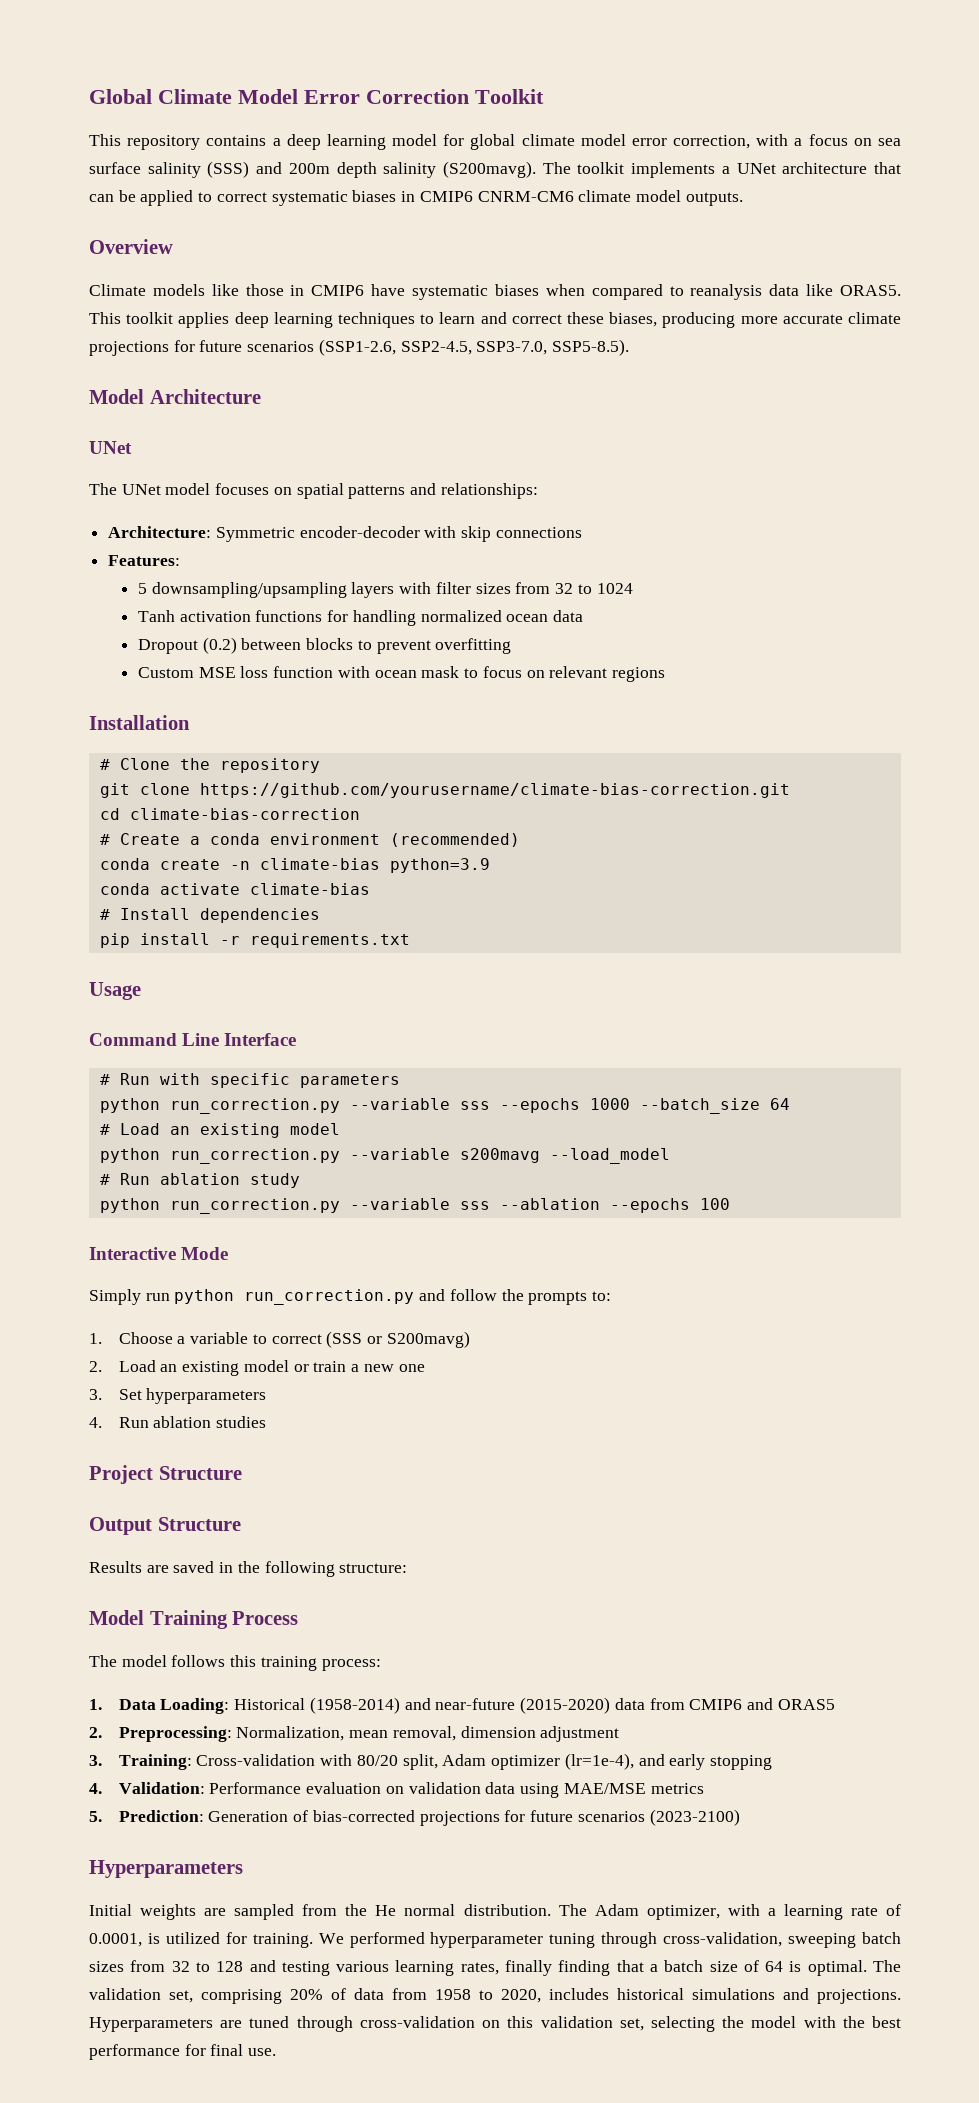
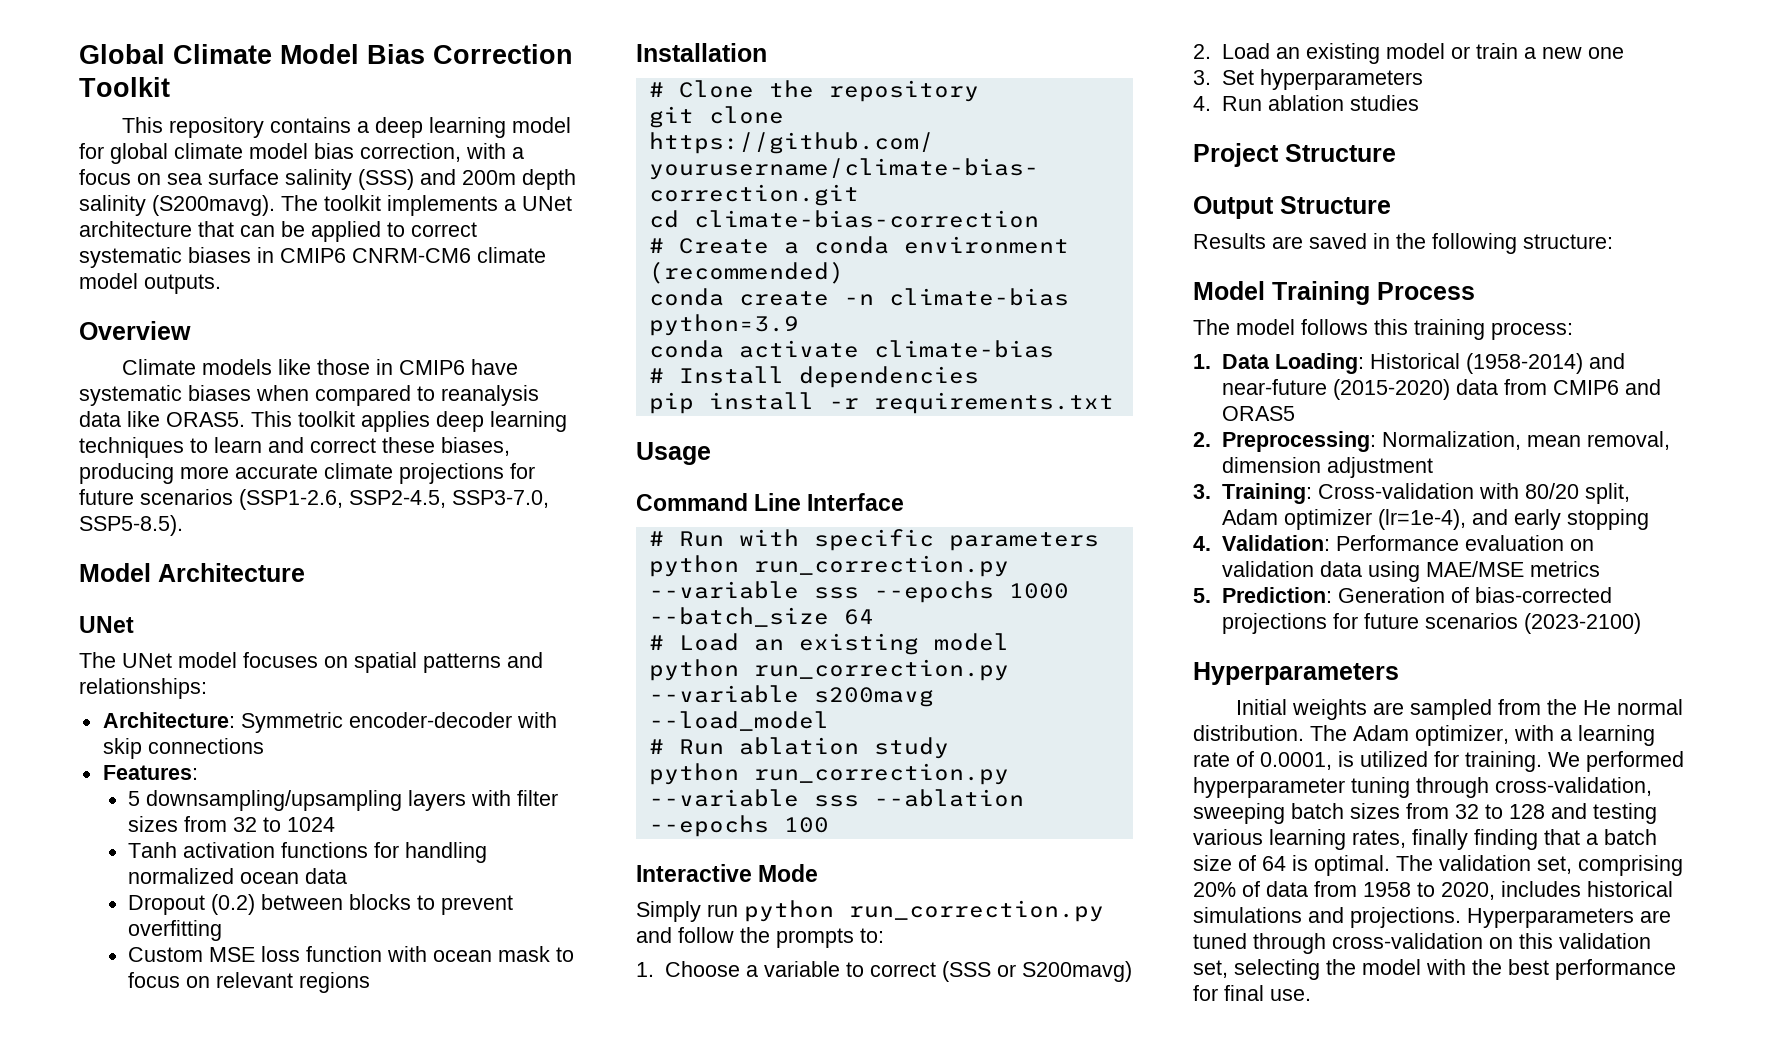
- Global Climate Model Error Correction Toolkit
+ Global Climate Model Bias Correction Toolkit
- This repository contains a deep learning model for global climate model error correction, with a focus on sea surface salinity (SSS) and 200m depth salinity (S200mavg).
+ This repository contains a deep learning model for global climate model bias correction, with a focus on sea surface salinity (SSS) and 200m depth salinity (S200mavg).

